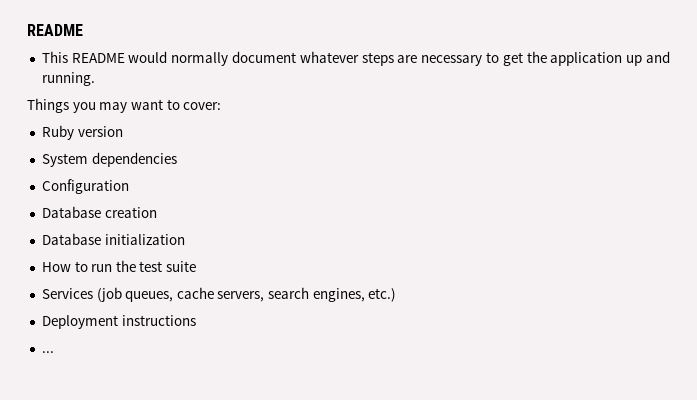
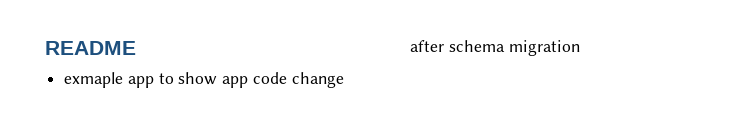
- This README would normally document whatever steps are necessary to get the application up and running.
- Things you may want to cover:
- Ruby version
- System dependencies
- Configuration
- Database creation
- Database initialization
- How to run the test suite
- Services (job queues, cache servers, search engines, etc.)
- Deployment instructions
- ...
+ exmaple app to show app code change after schema migration

